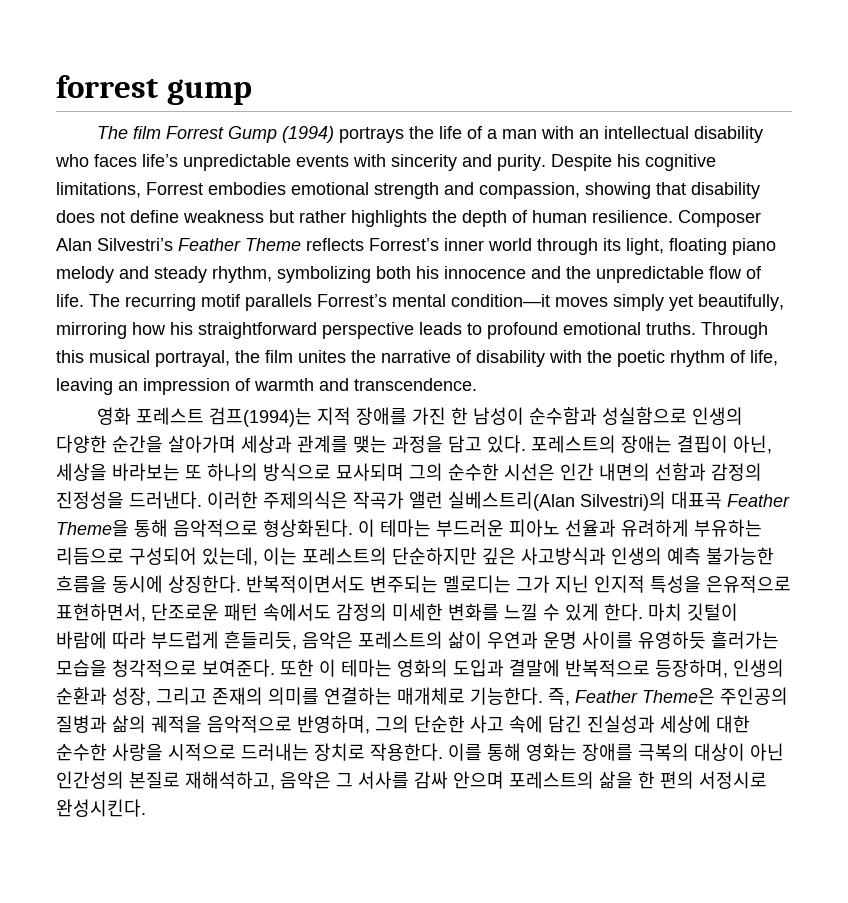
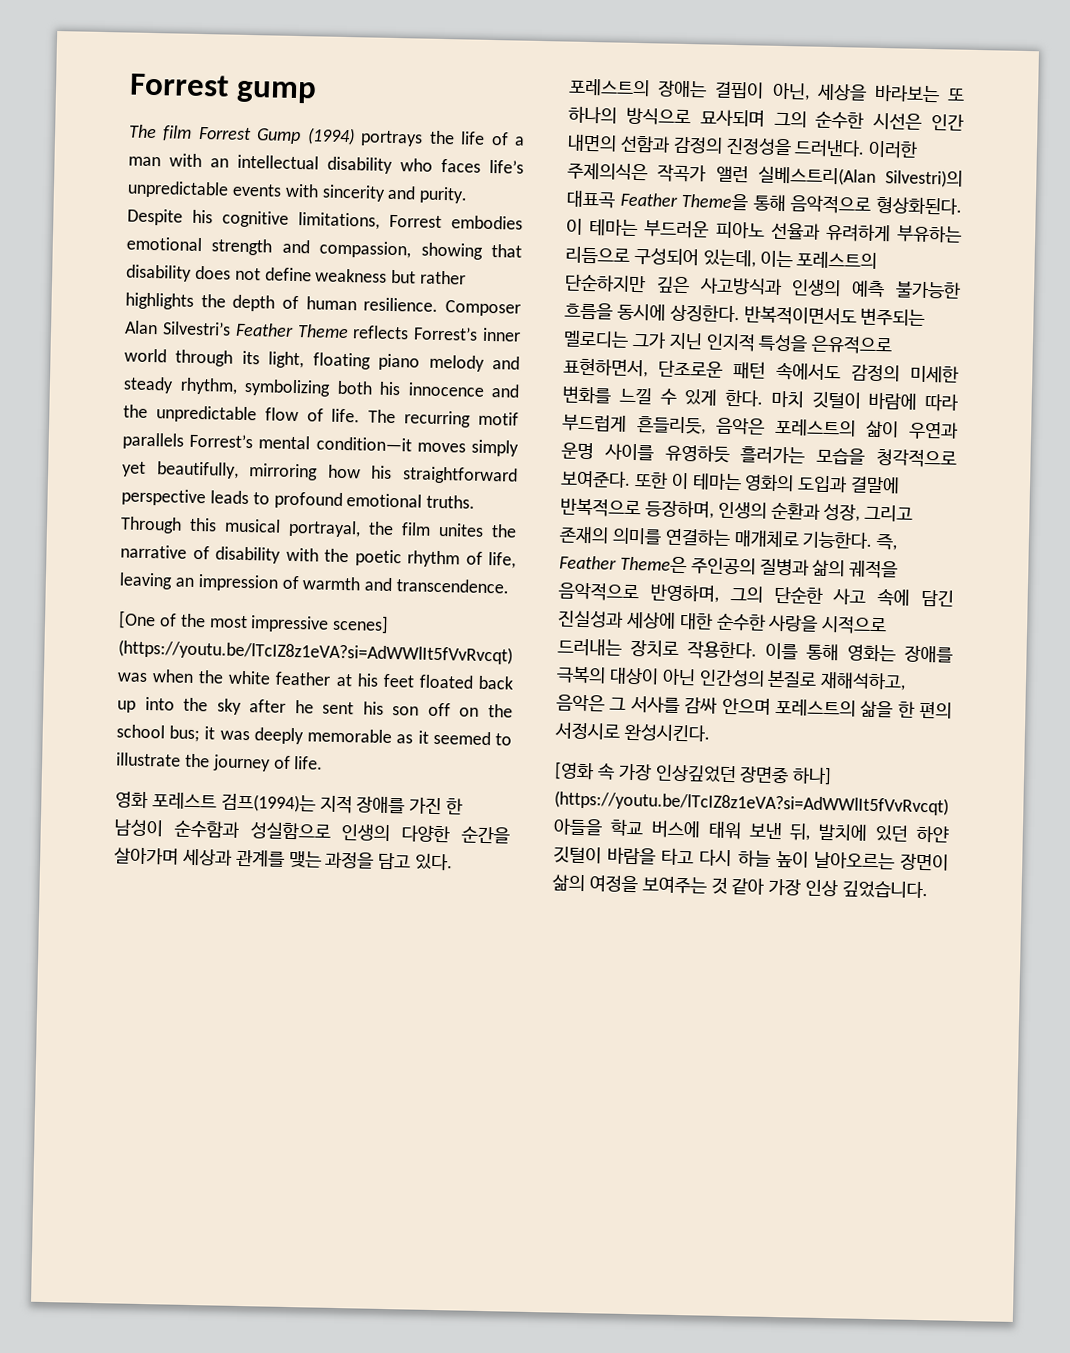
- forrest gump
+ Forrest gump
+ [One of the most impressive scenes] (https://youtu.be/lTcIZ8z1eVA?si=AdWWlIt5fVvRvcqt) was when the white feather at his feet floated back up into the sky after he sent his son off on the school bus; it was deeply memorable as it seemed to illustrate the journey of life.
+ [영화 속 가장 인상깊었던 장면중 하나] (https://youtu.be/lTcIZ8z1eVA?si=AdWWlIt5fVvRvcqt) 아들을 학교 버스에 태워 보낸 뒤, 발치에 있던 하얀 깃털이 바람을 타고 다시 하늘 높이 날아오르는 장면이 삶의 여정을 보여주는 것 같아 가장 인상 깊었습니다.

